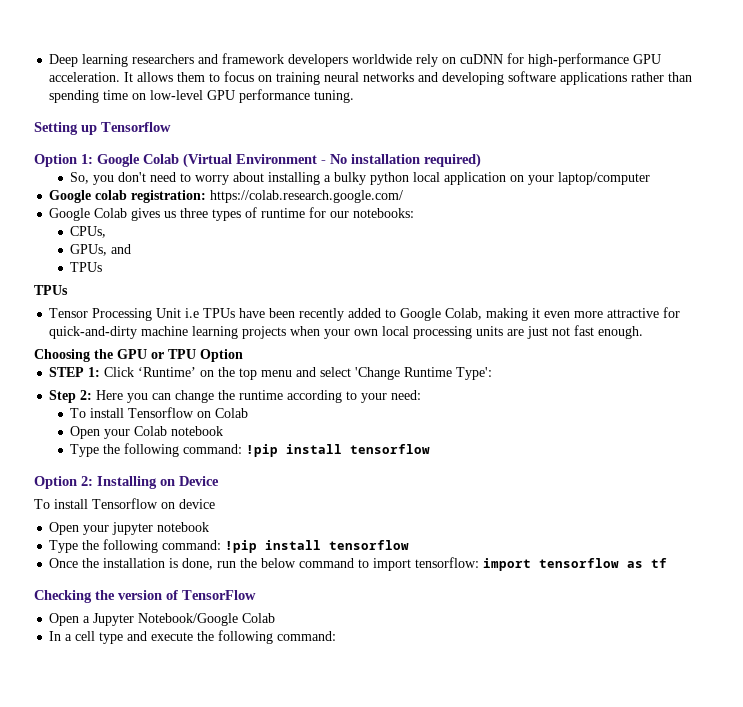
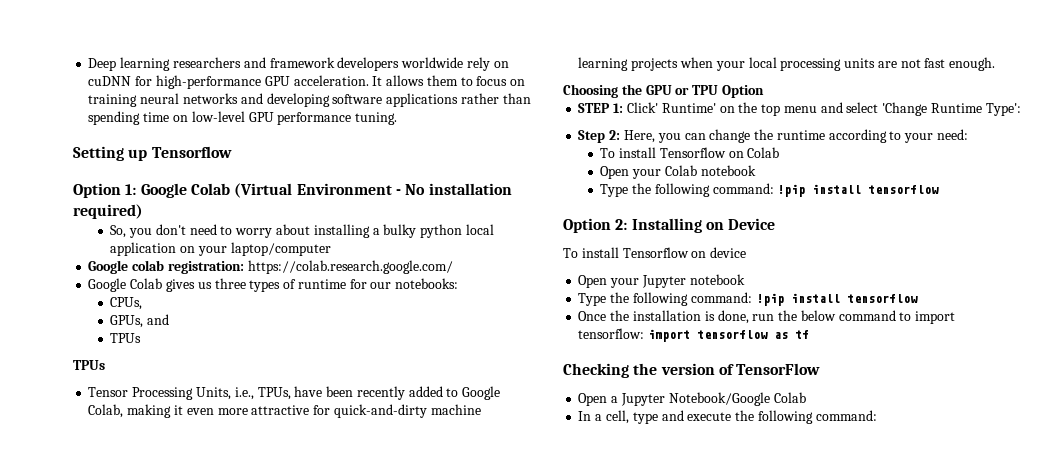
- Tensor Processing Unit i.e TPUs have been recently added to Google Colab, making it even more attractive for quick-and-dirty machine learning projects when your own local processing units are just not fast enough.
+ Tensor Processing Units, i.e., TPUs, have been recently added to Google Colab, making it even more attractive for quick-and-dirty machine learning projects when your local processing units are not fast enough.
- STEP 1: Click ‘Runtime’ on the top menu and select 'Change Runtime Type':
+ STEP 1: Click' Runtime' on the top menu and select 'Change Runtime Type':
- Step 2: Here you can change the runtime according to your need:
+ Step 2: Here, you can change the runtime according to your need:
- Open your jupyter notebook
+ Open your Jupyter notebook
- In a cell type and execute the following command:
+ In a cell, type and execute the following command:

